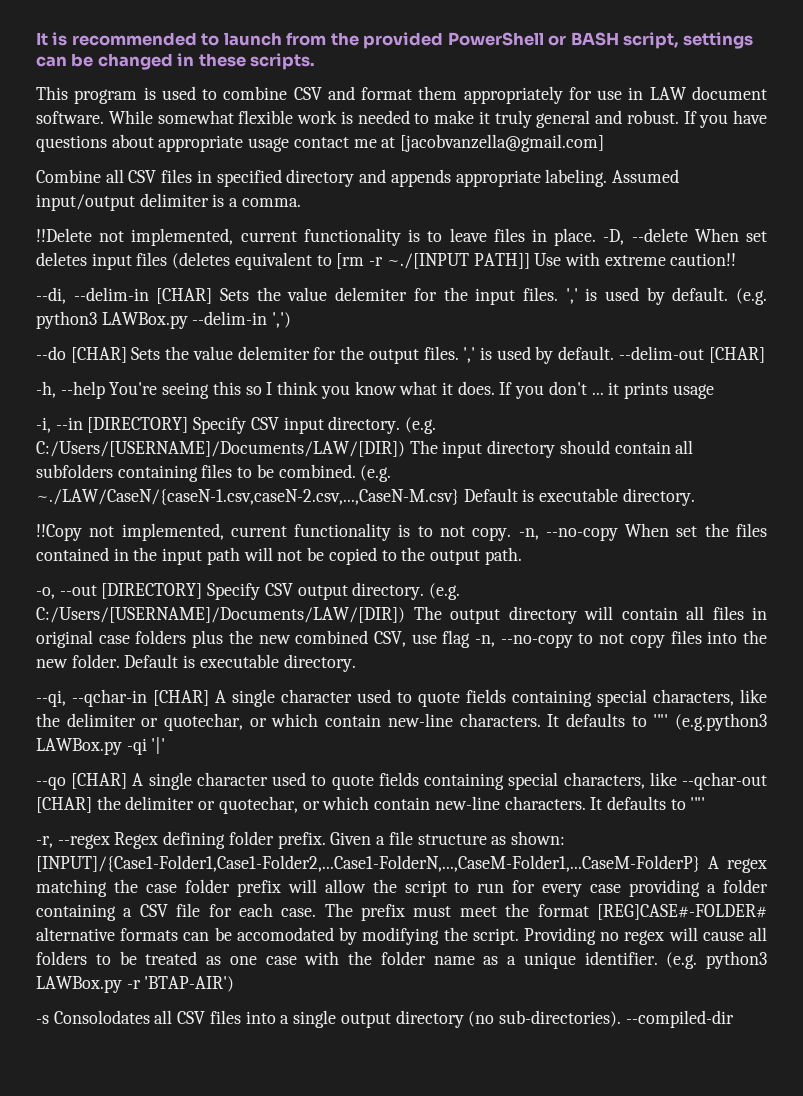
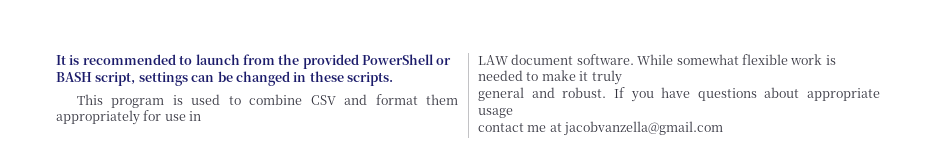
- This program is used to combine CSV and format them appropriately for use in LAW document software.
+ This program is used to combine CSV and format them appropriately for use in
+ LAW document software.
- While somewhat flexible work is needed to make it truly general and robust.
+ While somewhat flexible work is needed to make it truly
+ general and robust.
- If you have questions about appropriate usage contact me at [jacobvanzella@gmail.com]
- Combine all CSV files in specified directory and appends appropriate labeling. Assumed input/output delimiter is a comma.
- !!Delete not implemented, current functionality is to leave files in place. -D, --delete When set deletes input files (deletes equivalent to [rm -r ~./[INPUT PATH]] Use with extreme caution!!
- --di, --delim-in [CHAR] Sets the value delemiter for the input files. ',' is used by default. (e.g. python3 LAWBox.py --delim-in ',')
- --do [CHAR] Sets the value delemiter for the output files. ',' is used by default. --delim-out [CHAR]
- -h, --help You're seeing this so I think you know what it does. If you don't ... it prints usage
- -i, --in [DIRECTORY] Specify CSV input directory. (e.g. C:/Users/[USERNAME]/Documents/LAW/[DIR]) The input directory should contain all subfolders containing files to be combined. (e.g. ~./LAW/CaseN/{caseN-1.csv,caseN-2.csv,...,CaseN-M.csv} Default is executable directory.
- !!Copy not implemented, current functionality is to not copy. -n, --no-copy When set the files contained in the input path will not be copied to the output path.
- -o, --out [DIRECTORY] Specify CSV output directory. (e.g. C:/Users/[USERNAME]/Documents/LAW/[DIR]) The output directory will contain all files in original case folders plus the new combined CSV, use flag -n, --no-copy to not copy files into the new folder. Default is executable directory.
- --qi, --qchar-in [CHAR] A single character used to quote fields containing special characters, like the delimiter or quotechar, or which contain new-line characters. It defaults to '"' (e.g.python3 LAWBox.py -qi '|'
- --qo [CHAR] A single character used to quote fields containing special characters, like --qchar-out [CHAR] the delimiter or quotechar, or which contain new-line characters. It defaults to '"'
- -r, --regex Regex defining folder prefix. Given a file structure as shown: [INPUT]/{Case1-Folder1,Case1-Folder2,...Case1-FolderN,...,CaseM-Folder1,...CaseM-FolderP} A regex matching the case folder prefix will allow the script to run for every case providing a folder containing a CSV file for each case. The prefix must meet the format [REG]CASE#-FOLDER# alternative formats can be accomodated by modifying the script. Providing no regex will cause all folders to be treated as one case with the folder name as a unique identifier. (e.g. python3 LAWBox.py -r 'BTAP-AIR')
- -s Consolodates all CSV files into a single output directory (no sub-directories). --compiled-dir
+ If you have questions about appropriate usage
+ contact me at jacobvanzella@gmail.com

